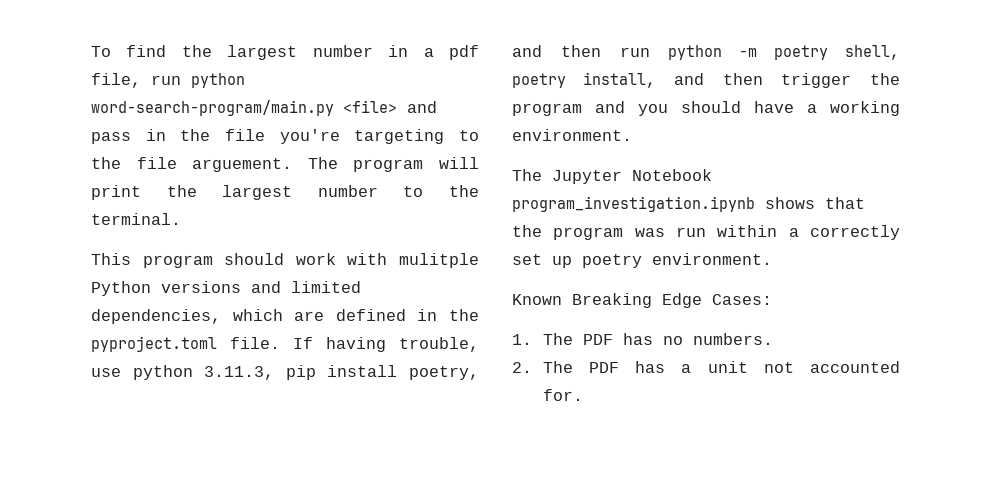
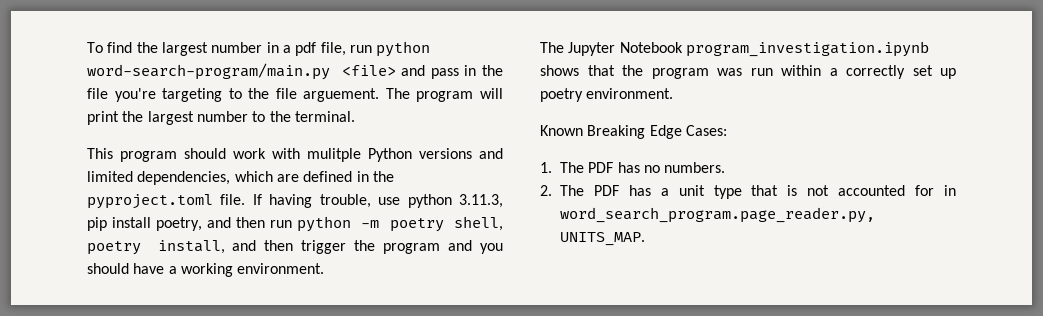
- 2. The PDF has a unit not accounted for.
+ 2. The PDF has a unit type that is not accounted for in word_search_program.page_reader.py, UNITS_MAP.

